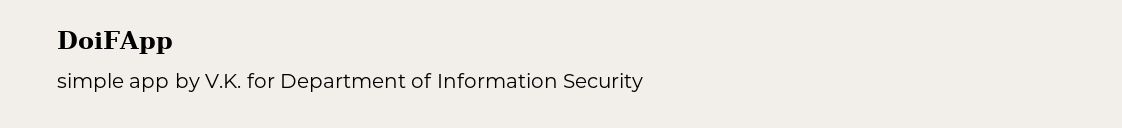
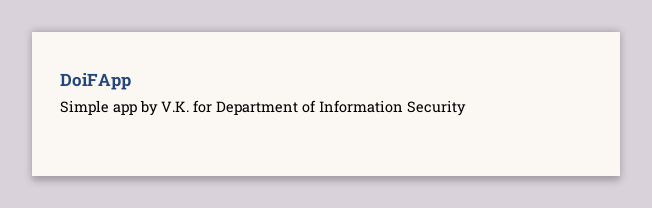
- simple app by V.K. for Department of Information Security
+ Simple app by V.K. for Department of Information Security

